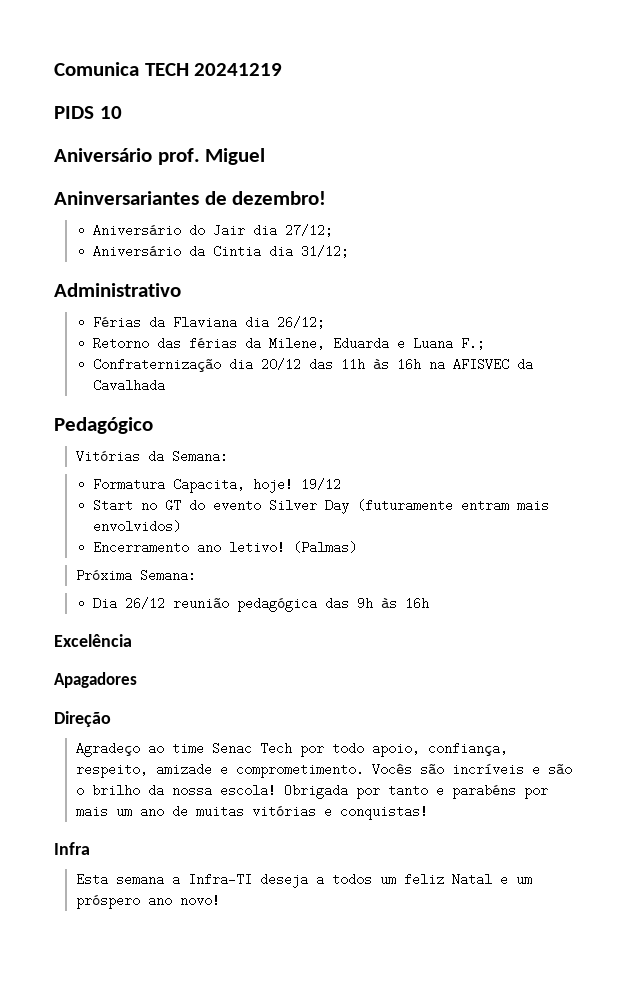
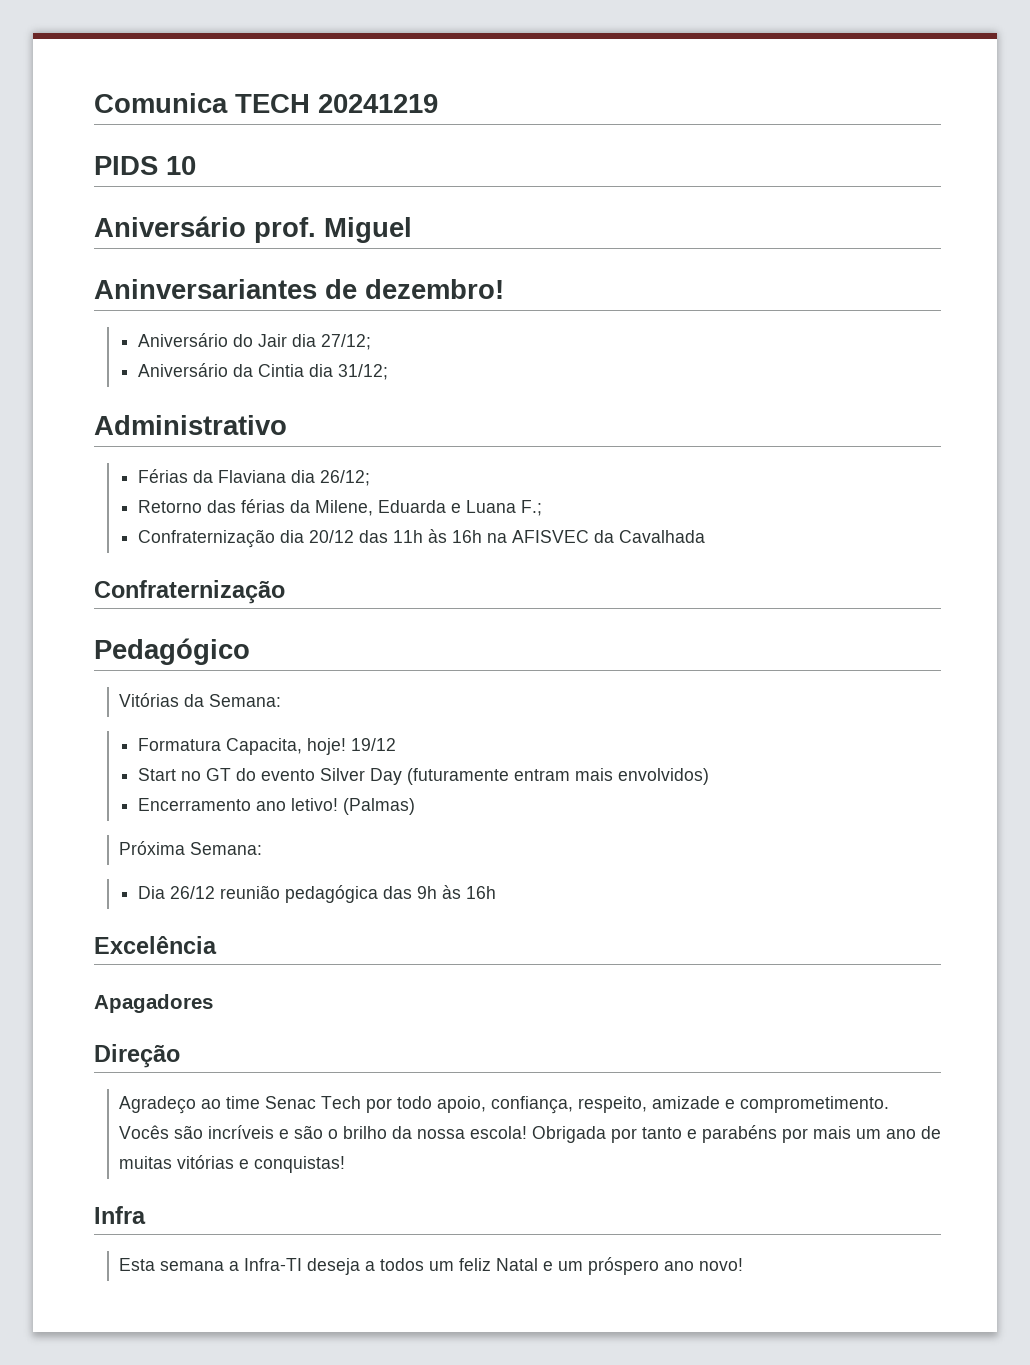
  Confraternização dia 20/12 das 11h às 16h na AFISVEC da Cavalhada
+ Confraternização

